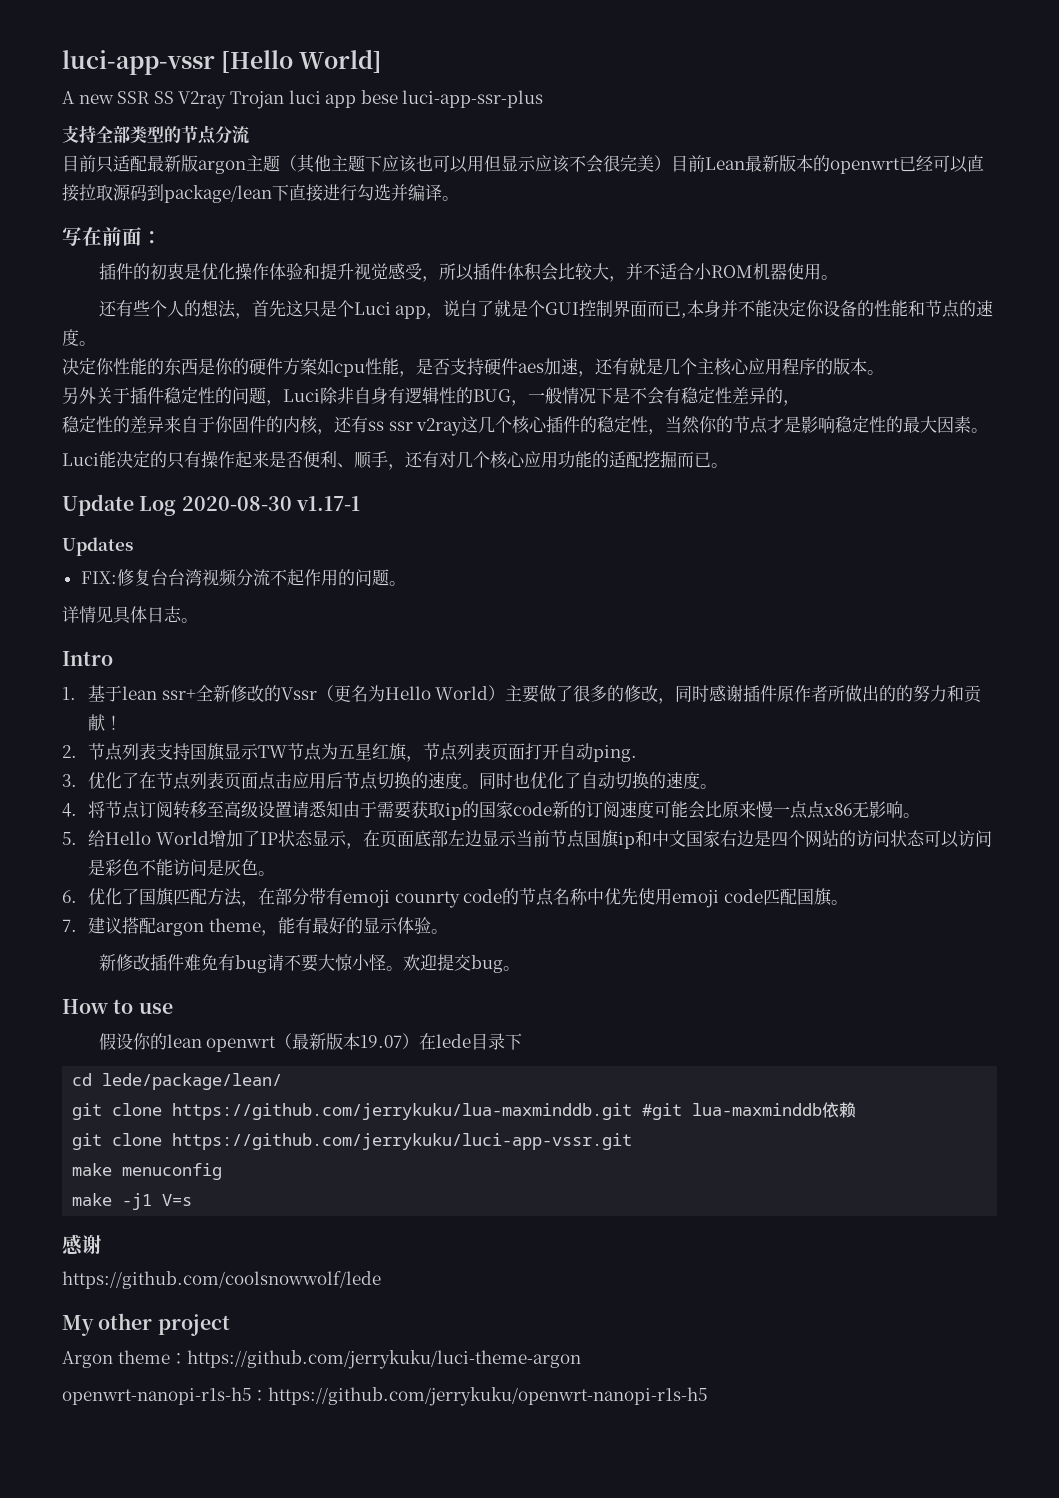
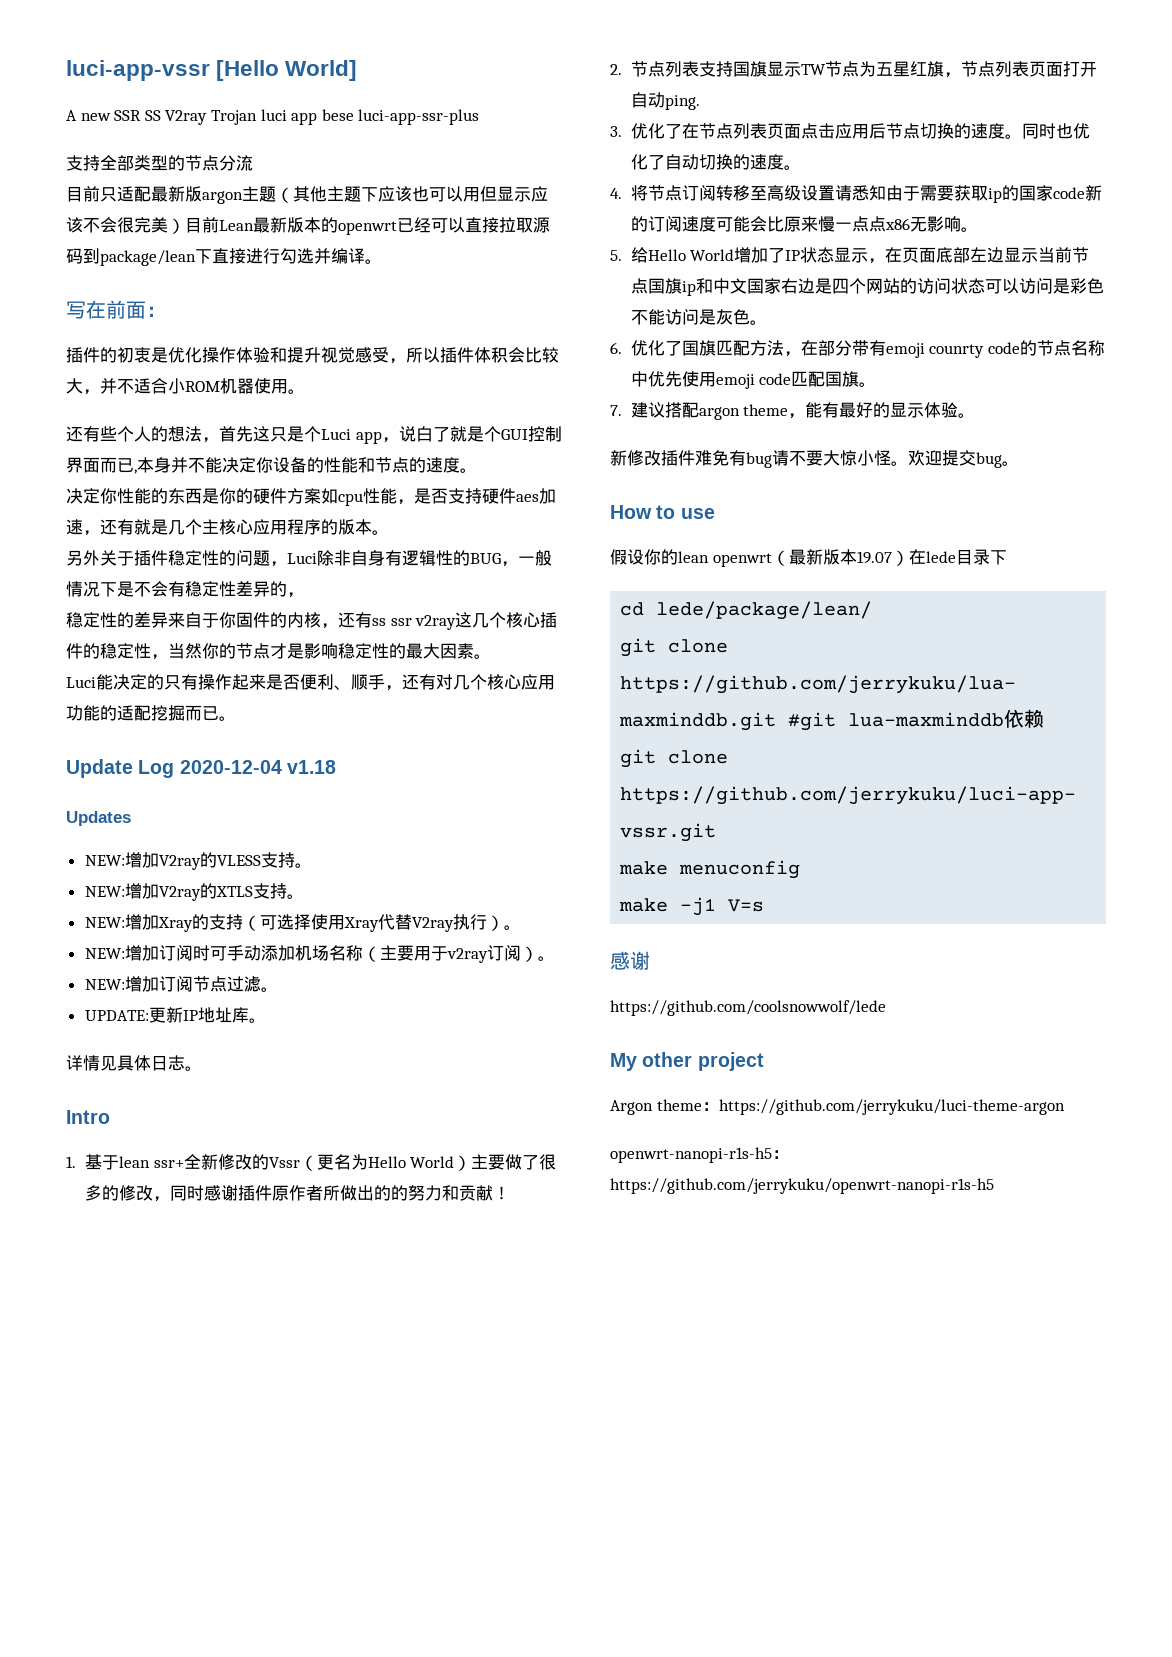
- Update Log 2020-08-30 v1.17-1
+ Update Log 2020-12-04 v1.18
- FIX:修复台台湾视频分流不起作用的问题。
+ NEW:增加V2ray的VLESS支持。
+ NEW:增加V2ray的XTLS支持。
+ NEW:增加Xray的支持（可选择使用Xray代替V2ray执行）。
+ NEW:增加订阅时可手动添加机场名称（主要用于v2ray订阅）。
+ NEW:增加订阅节点过滤。
+ UPDATE:更新IP地址库。

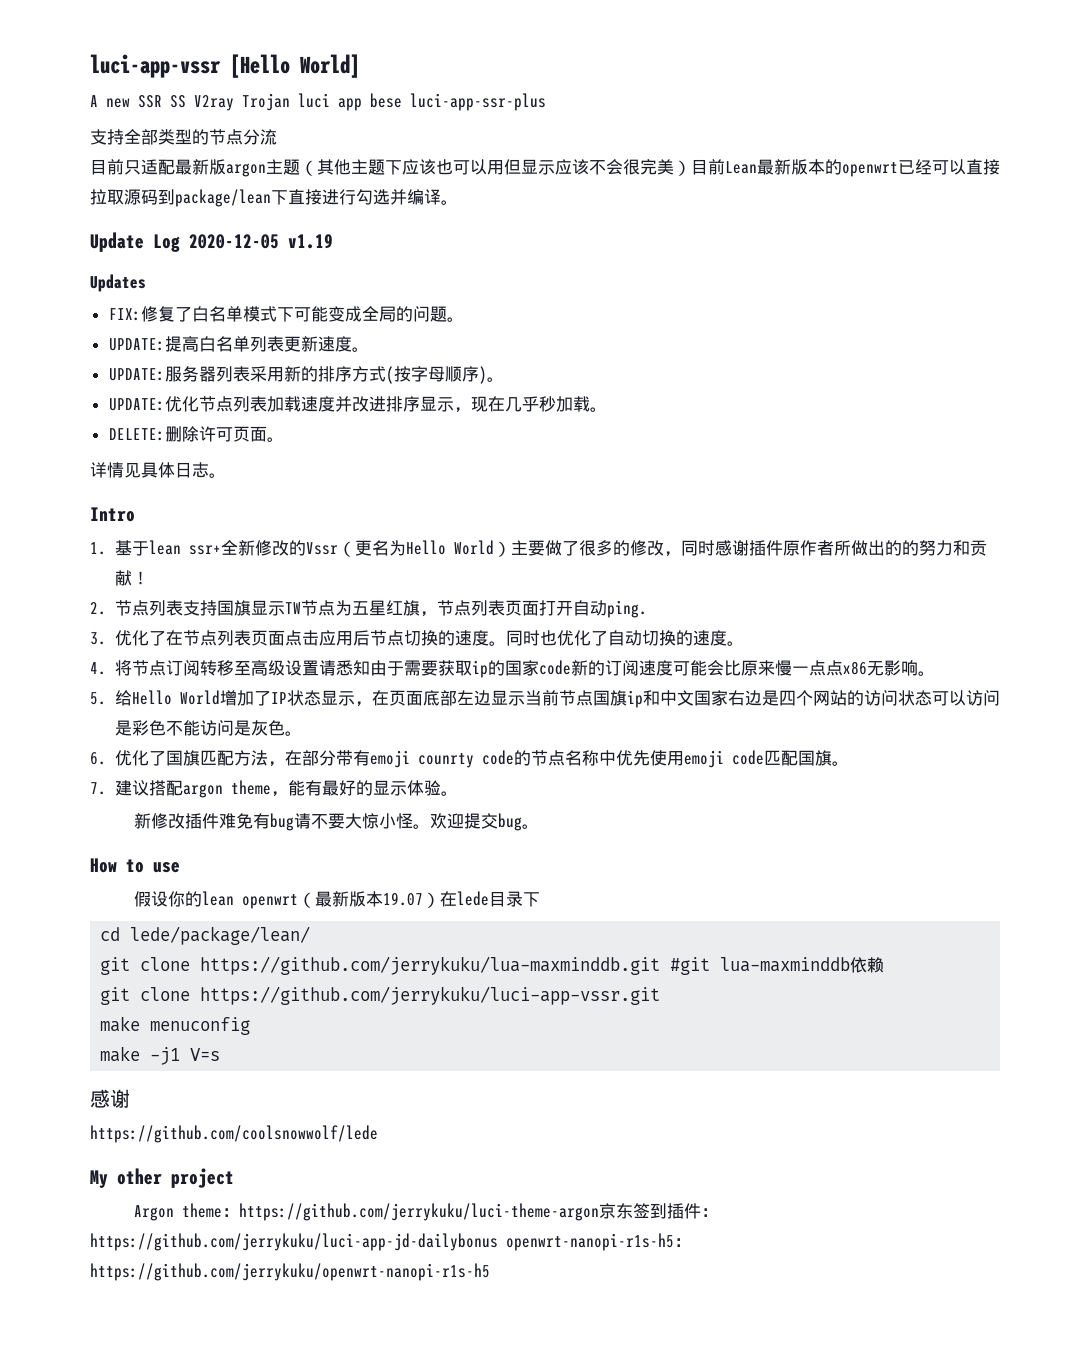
- 写在前面：
- 插件的初衷是优化操作体验和提升视觉感受，所以插件体积会比较大，并不适合小ROM机器使用。
- 还有些个人的想法，首先这只是个Luci app，说白了就是个GUI控制界面而已,本身并不能决定你设备的性能和节点的速度。
- 决定你性能的东西是你的硬件方案如cpu性能，是否支持硬件aes加速，还有就是几个主核心应用程序的版本。
- 另外关于插件稳定性的问题，Luci除非自身有逻辑性的BUG，一般情况下是不会有稳定性差异的，
- 稳定性的差异来自于你固件的内核，还有ss ssr v2ray这几个核心插件的稳定性，当然你的节点才是影响稳定性的最大因素。
- Luci能决定的只有操作起来是否便利、顺手，还有对几个核心应用功能的适配挖掘而已。
- Update Log 2020-12-04 v1.18
+ Update Log 2020-12-05 v1.19
  Updates
- NEW:增加V2ray的VLESS支持。
- NEW:增加V2ray的XTLS支持。
- NEW:增加Xray的支持（可选择使用Xray代替V2ray执行）。
- NEW:增加订阅时可手动添加机场名称（主要用于v2ray订阅）。
- NEW:增加订阅节点过滤。
- UPDATE:更新IP地址库。
+ FIX:修复了白名单模式下可能变成全局的问题。
+ UPDATE:提高白名单列表更新速度。
+ UPDATE:服务器列表采用新的排序方式(按字母顺序)。
+ UPDATE:优化节点列表加载速度并改进排序显示，现在几乎秒加载。
+ DELETE:删除许可页面。
- Argon theme：https://github.com/jerrykuku/luci-theme-argon
- openwrt-nanopi-r1s-h5：https://github.com/jerrykuku/openwrt-nanopi-r1s-h5
+ Argon theme：https://github.com/jerrykuku/luci-theme-argon京东签到插件：https://github.com/jerrykuku/luci-app-jd-dailybonus openwrt-nanopi-r1s-h5：https://github.com/jerrykuku/openwrt-nanopi-r1s-h5

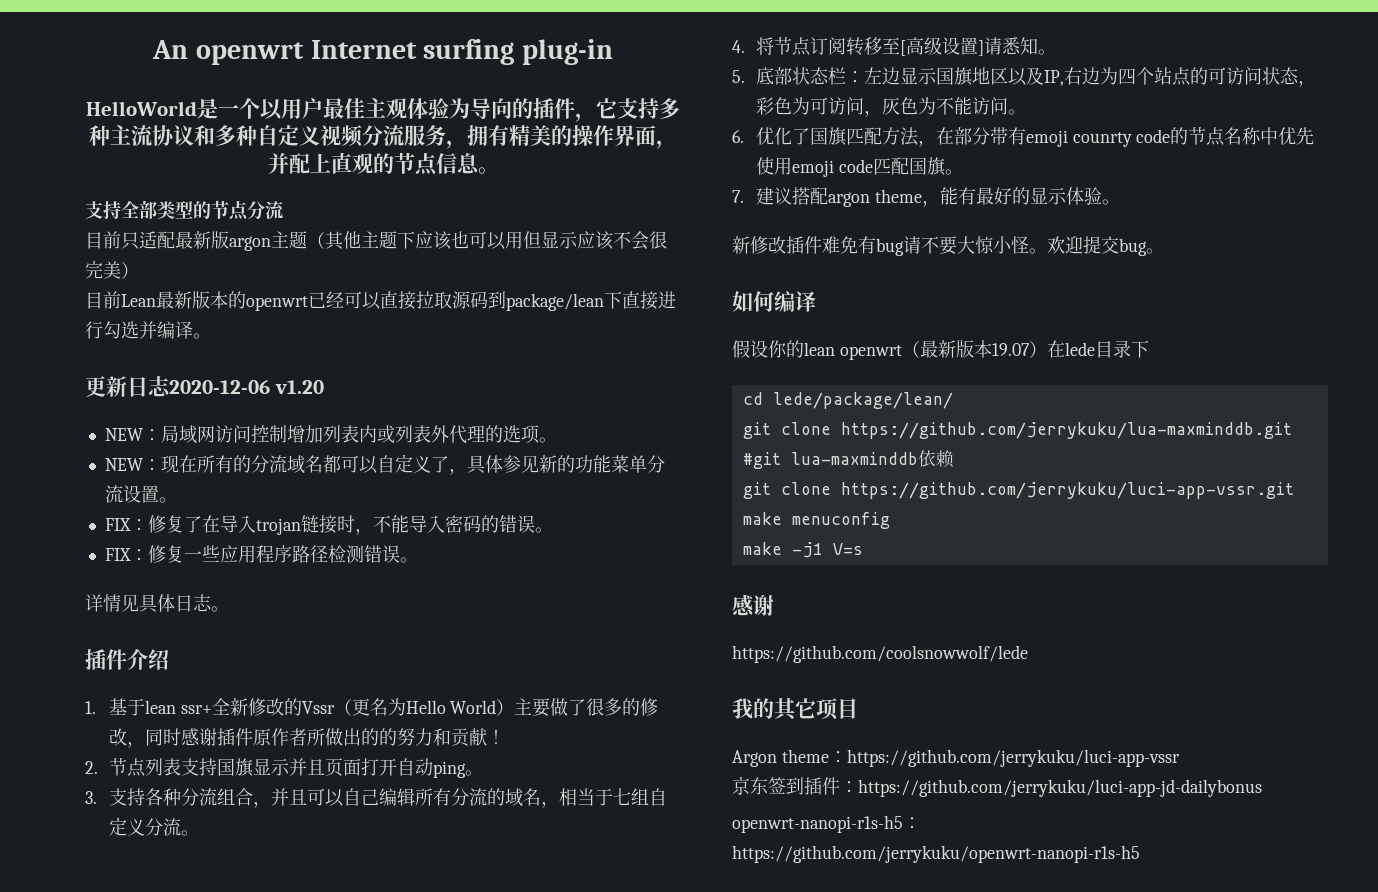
- luci-app-vssr [Hello World]
- A new SSR SS V2ray Trojan luci app bese luci-app-ssr-plus
+ An openwrt Internet surfing plug-in
+ HelloWorld是一个以用户最佳主观体验为导向的插件，它支持多种主流协议和多种自定义视频分流服务，拥有精美的操作界面，并配上直观的节点信息。
- 目前只适配最新版argon主题（其他主题下应该也可以用但显示应该不会很完美）目前Lean最新版本的openwrt已经可以直接拉取源码到package/lean下直接进行勾选并编译。
+ 目前只适配最新版argon主题（其他主题下应该也可以用但显示应该不会很完美）
+ 目前Lean最新版本的openwrt已经可以直接拉取源码到package/lean下直接进行勾选并编译。
- Update Log 2020-12-05 v1.19
- Updates
- FIX:修复了白名单模式下可能变成全局的问题。
- UPDATE:提高白名单列表更新速度。
- UPDATE:服务器列表采用新的排序方式(按字母顺序)。
- UPDATE:优化节点列表加载速度并改进排序显示，现在几乎秒加载。
- DELETE:删除许可页面。
+ 更新日志2020-12-06 v1.20
+ NEW：局域网访问控制增加列表内或列表外代理的选项。
+ NEW：现在所有的分流域名都可以自定义了，具体参见新的功能菜单分流设置。
+ FIX：修复了在导入trojan链接时，不能导入密码的错误。
+ FIX：修复一些应用程序路径检测错误。
- Intro
+ 插件介绍
- 2.节点列表支持国旗显示TW节点为五星红旗，节点列表页面打开自动ping.
+ 2.节点列表支持国旗显示并且页面打开自动ping。
- 3.优化了在节点列表页面点击应用后节点切换的速度。同时也优化了自动切换的速度。
+ 3.支持各种分流组合，并且可以自己编辑所有分流的域名，相当于七组自定义分流。
- 4.将节点订阅转移至高级设置请悉知由于需要获取ip的国家code新的订阅速度可能会比原来慢一点点x86无影响。
- 5.给Hello World增加了IP状态显示，在页面底部左边显示当前节点国旗ip和中文国家右边是四个网站的访问状态可以访问是彩色不能访问是灰色。
+ 4.将节点订阅转移至[高级设置]请悉知。
+ 5.底部状态栏：左边显示国旗地区以及IP,右边为四个站点的可访问状态，彩色为可访问，灰色为不能访问。
- How to use
+ 如何编译
- My other project
+ 我的其它项目
- Argon theme：https://github.com/jerrykuku/luci-theme-argon京东签到插件：https://github.com/jerrykuku/luci-app-jd-dailybonus openwrt-nanopi-r1s-h5：https://github.com/jerrykuku/openwrt-nanopi-r1s-h5
+ Argon theme：https://github.com/jerrykuku/luci-app-vssr
+ 京东签到插件：https://github.com/jerrykuku/luci-app-jd-dailybonus
+ openwrt-nanopi-r1s-h5：https://github.com/jerrykuku/openwrt-nanopi-r1s-h5

